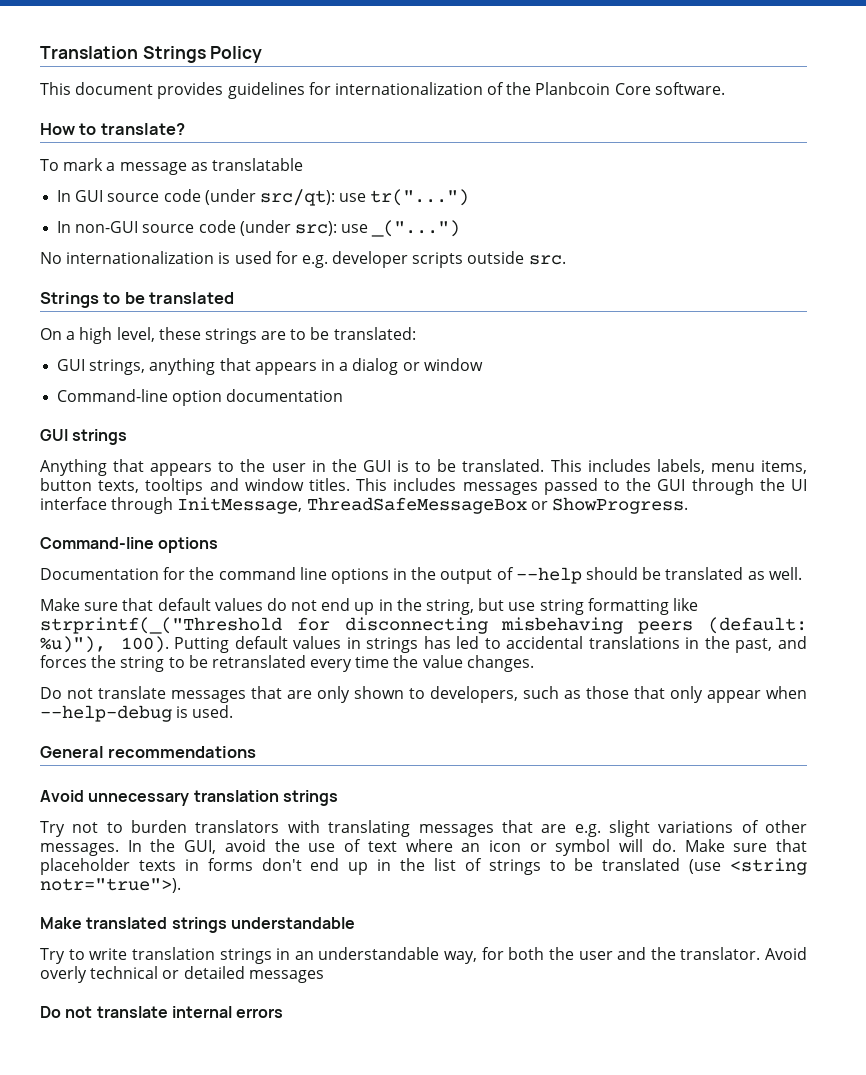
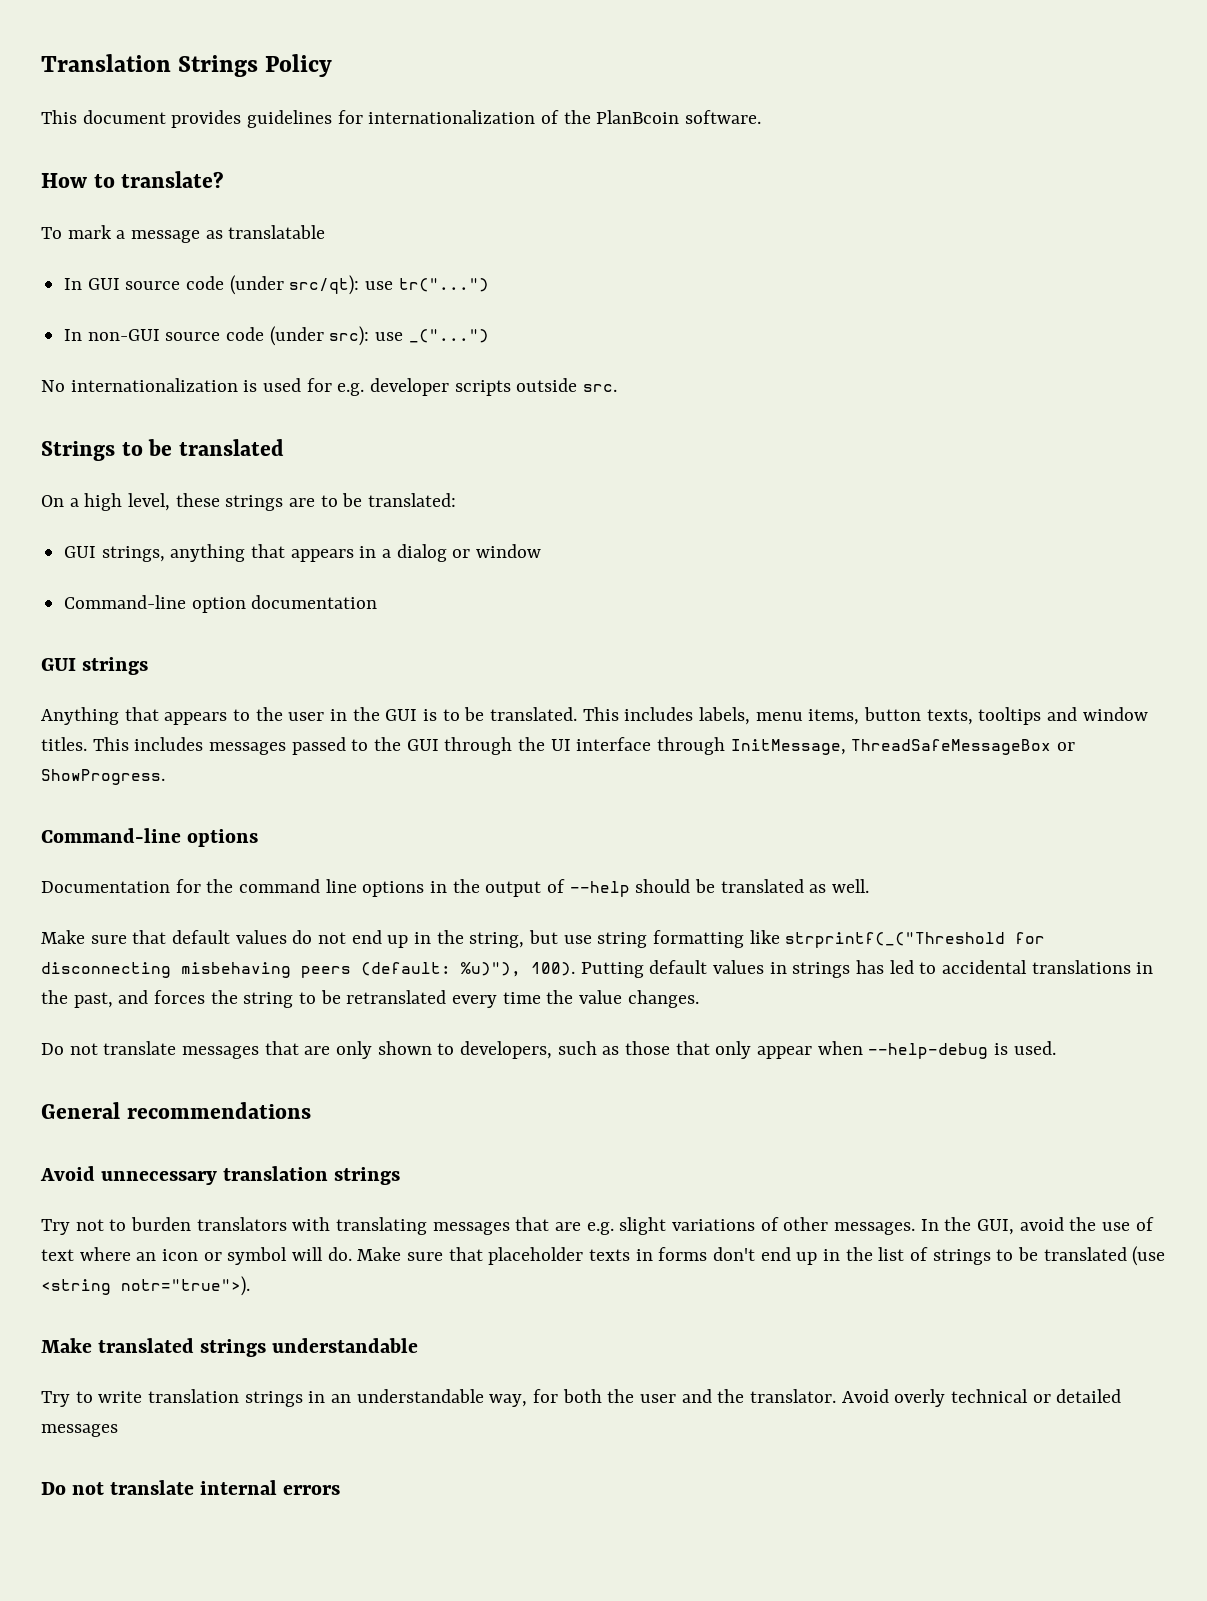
- This document provides guidelines for internationalization of the Planbcoin Core software.
+ This document provides guidelines for internationalization of the PlanBcoin software.

